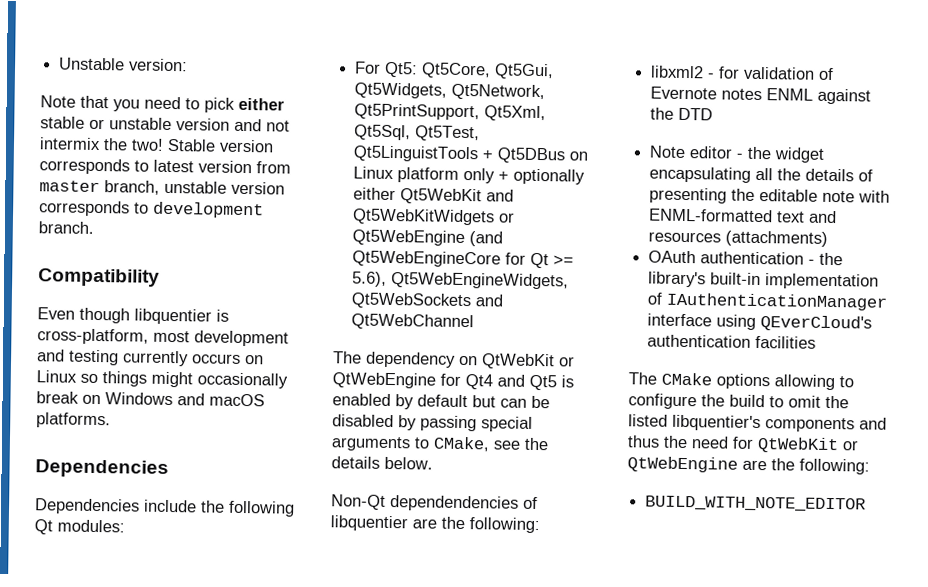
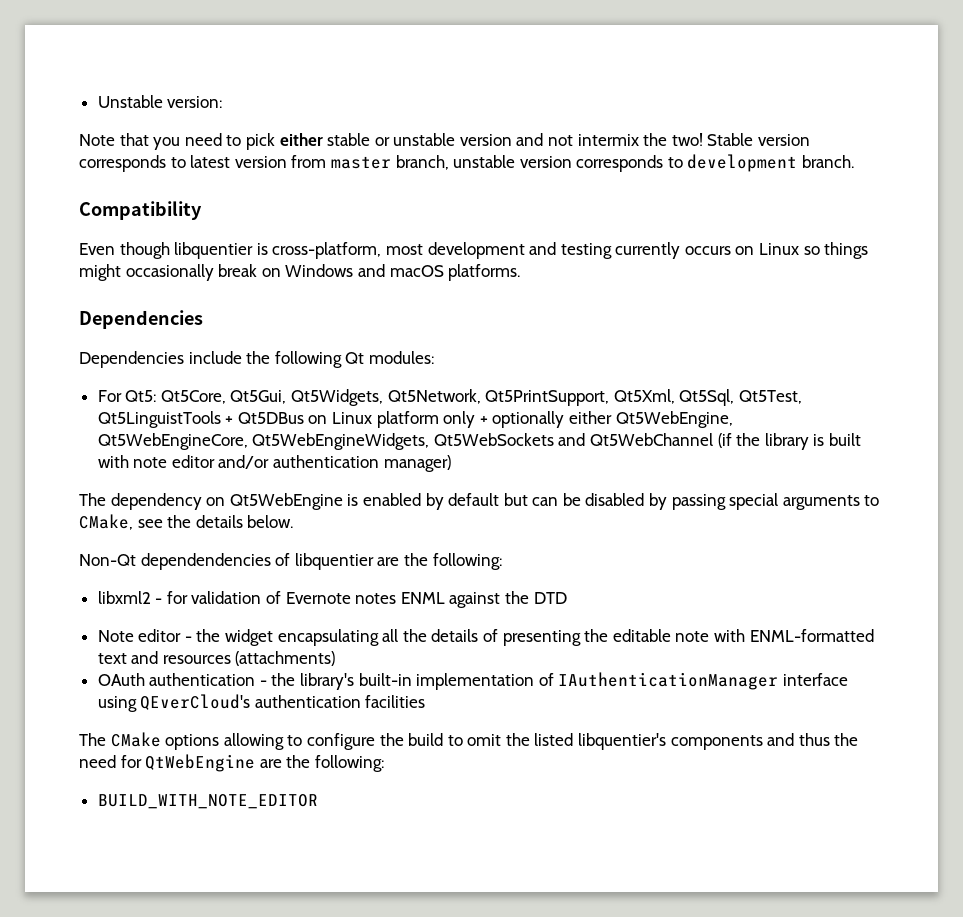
- For Qt5: Qt5Core, Qt5Gui, Qt5Widgets, Qt5Network, Qt5PrintSupport, Qt5Xml, Qt5Sql, Qt5Test, Qt5LinguistTools + Qt5DBus on Linux platform only + optionally either Qt5WebKit and Qt5WebKitWidgets or Qt5WebEngine (and Qt5WebEngineCore for Qt >= 5.6), Qt5WebEngineWidgets, Qt5WebSockets and Qt5WebChannel
- The dependency on QtWebKit or QtWebEngine for Qt4 and Qt5 is enabled by default but can be disabled by passing special arguments to CMake, see the details below.
+ For Qt5: Qt5Core, Qt5Gui, Qt5Widgets, Qt5Network, Qt5PrintSupport, Qt5Xml, Qt5Sql, Qt5Test, Qt5LinguistTools + Qt5DBus on Linux platform only + optionally either Qt5WebEngine, Qt5WebEngineCore, Qt5WebEngineWidgets, Qt5WebSockets and Qt5WebChannel (if the library is built with note editor and/or authentication manager)
+ The dependency on Qt5WebEngine is enabled by default but can be disabled by passing special arguments to CMake, see the details below.
- The CMake options allowing to configure the build to omit the listed libquentier's components and thus the need for QtWebKit or QtWebEngine are the following:
+ The CMake options allowing to configure the build to omit the listed libquentier's components and thus the need for QtWebEngine are the following:

